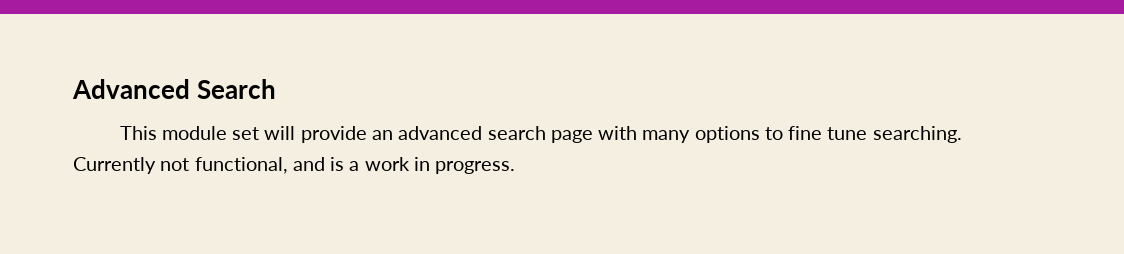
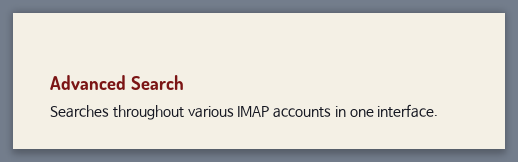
- This module set will provide an advanced search page with many options to fine tune searching. Currently not functional, and is a work in progress.
+ Searches throughout various IMAP accounts in one interface.

